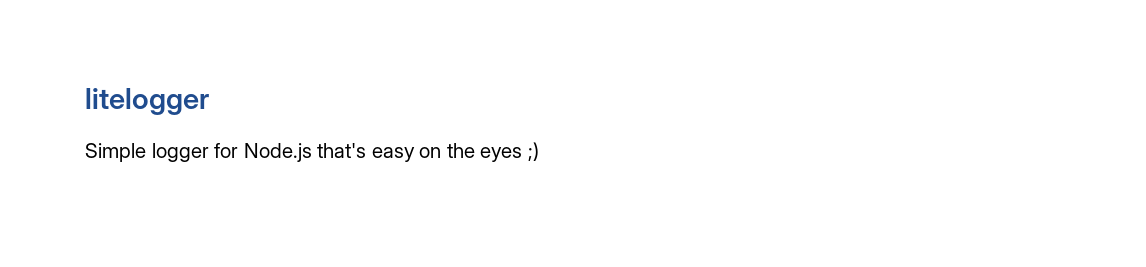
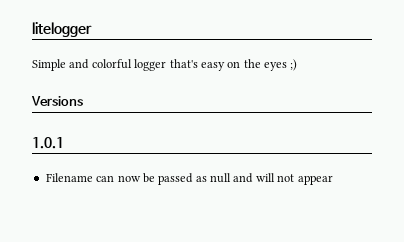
- Simple logger for Node.js that's easy on the eyes ;)
+ Simple and colorful logger that's easy on the eyes ;)
+ Versions
+ 1.0.1
+ Filename can now be passed as null and will not appear

